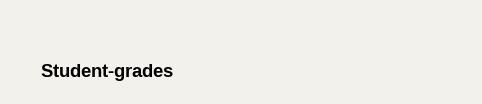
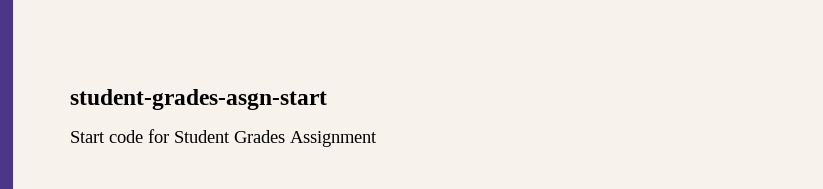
- Student-grades
+ student-grades-asgn-start
+ Start code for Student Grades Assignment

